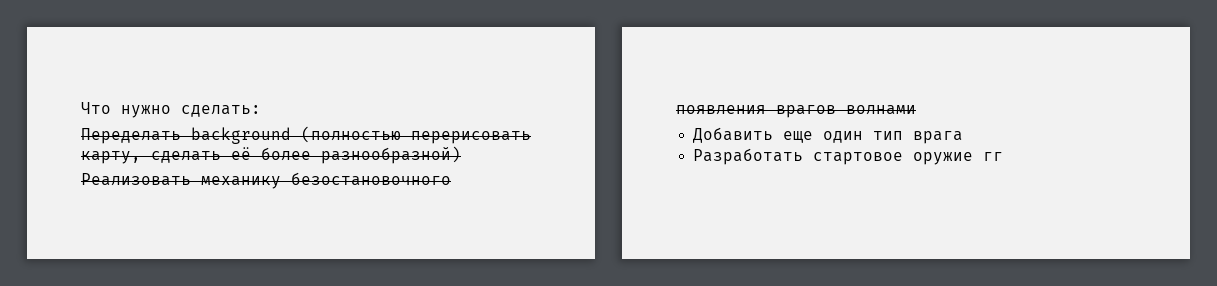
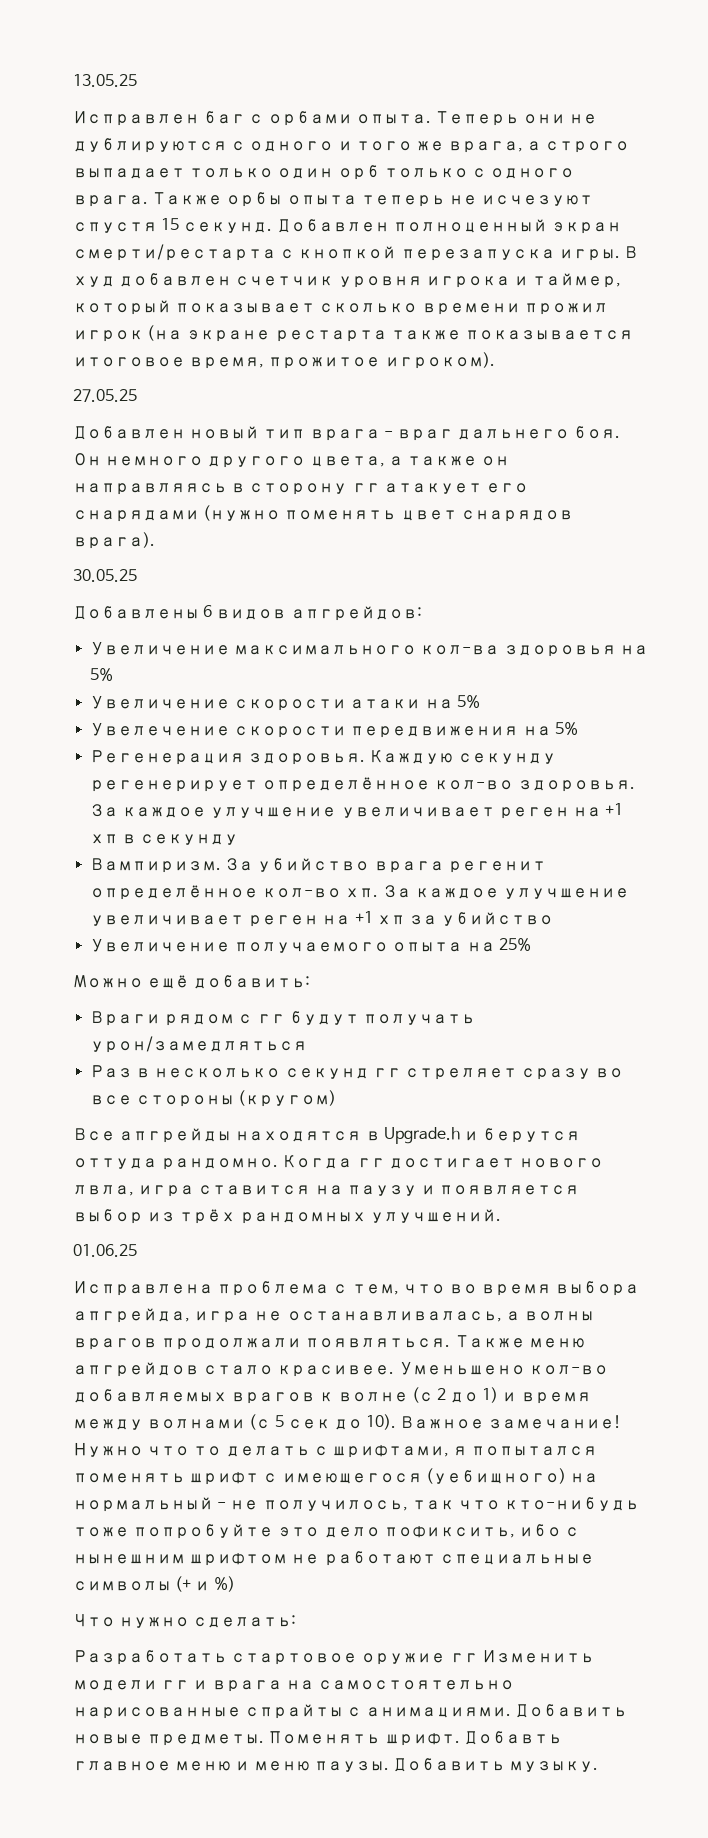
+ 13.05.25
+ Исправлен баг с орбами опыта. Теперь они не дублируются с одного и того же врага, а строго выпадает только один орб только с одного врага. Также орбы опыта теперь не исчезуют спустя 15 секунд. Добавлен полноценный экран смерти/рестарта с кнопкой перезапуска игры. В худ добавлен счетчик уровня игрока и таймер, который показывает сколько времени прожил игрок (на экране рестарта также показывается итоговое время, прожитое игроком).
+ 27.05.25
+ Добавлен новый тип врага - враг дальнего боя. Он немного другого цвета, а также он направляясь в сторону гг атакует его снарядами (нужно поменять цвет снарядов врага).
+ 30.05.25
+ Добавлены 6 видов апгрейдов:
+ Увеличение максимального кол-ва здоровья на 5%
+ Увеличение скорости атаки на 5%
+ Увелечение скорости передвижения на 5%
+ Регенерация здоровья. Каждую секунду регенерирует определённое кол-во здоровья. За каждое улучшение увеличивает реген на +1 хп в секунду
+ Вампиризм. За убийство врага регенит определённое кол-во хп. За каждое улучшение увеличивает реген на +1 хп за убийство
+ Увеличение получаемого опыта на 25%
+ Можно ещё добавить:
+ Враги рядом с гг будут получать урон/замедляться
+ Раз в несколько секунд гг стреляет сразу во все стороны (кругом)
+ Все апгрейды находятся в Upgrade.h и берутся оттуда рандомно. Когда гг достигает нового лвла, игра ставится на паузу и появляется выбор из трёх рандомных улучшений.
+ 01.06.25
+ Исправлена проблема с тем, что во время выбора апгрейда, игра не останавливалась, а волны врагов продолжали появляться. Также меню апгрейдов стало красивее. Уменьшено кол-во добавляемых врагов к волне (с 2 до 1) и время между волнами (с 5 сек до 10). Важное замечание! Нужно что то делать с шрифтами, я попытался поменять шрифт с имеющегося (уебищного) на нормальный - не получилось, так что кто-нибудь тоже попробуйте это дело пофиксить, ибо с нынешним шрифтом не работают специальные символы (+ и %)
  Что нужно сделать:
- Переделать background (полностью перерисовать карту, сделать её более разнообразной)
- Реализовать механику безостановочного появления врагов волнами
- Добавить еще один тип врага
- Разработать стартовое оружие гг
+ Разработать стартовое оружие гг Изменить модели гг и врага на самостоятельно нарисованные спрайты с анимациями. Добавить новые предметы. Поменять шрифт. Добавть главное меню и меню паузы. Добавить музыку.

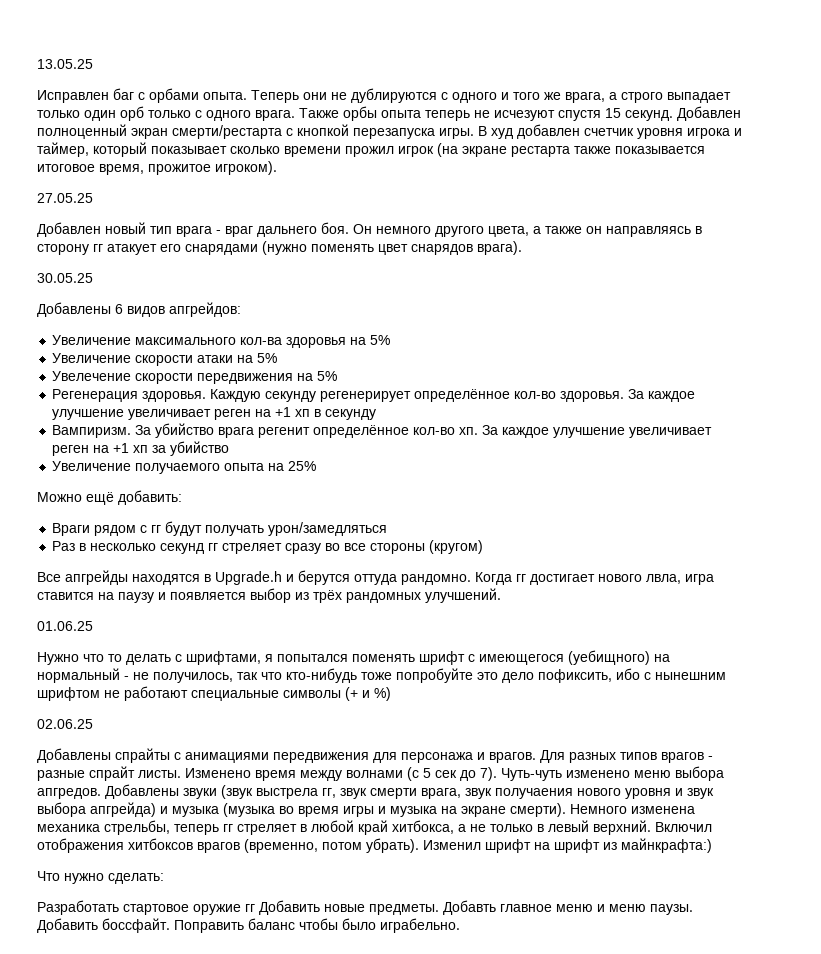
- Исправлена проблема с тем, что во время выбора апгрейда, игра не останавливалась, а волны врагов продолжали появляться. Также меню апгрейдов стало красивее. Уменьшено кол-во добавляемых врагов к волне (с 2 до 1) и время между волнами (с 5 сек до 10). Важное замечание!
+ 02.06.25
+ Добавлены спрайты с анимациями передвижения для персонажа и врагов. Для разных типов врагов - разные спрайт листы. Изменено время между волнами (с 5 сек до 7). Чуть-чуть изменено меню выбора апгредов. Добавлены звуки (звук выстрела гг, звук смерти врага, звук получаения нового уровня и звук выбора апгрейда) и музыка (музыка во время игры и музыка на экране смерти). Немного изменена механика стрельбы, теперь гг стреляет в любой край хитбокса, а не только в левый верхний. Включил отображения хитбоксов врагов (временно, потом убрать). Изменил шрифт на шрифт из майнкрафта:)
- Разработать стартовое оружие гг Изменить модели гг и врага на самостоятельно нарисованные спрайты с анимациями. Добавить новые предметы.
+ Разработать стартовое оружие гг Добавить новые предметы.
- Поменять шрифт.
- Добавить музыку.
+ Добавить боссфайт. Поправить баланс чтобы было играбельно.

